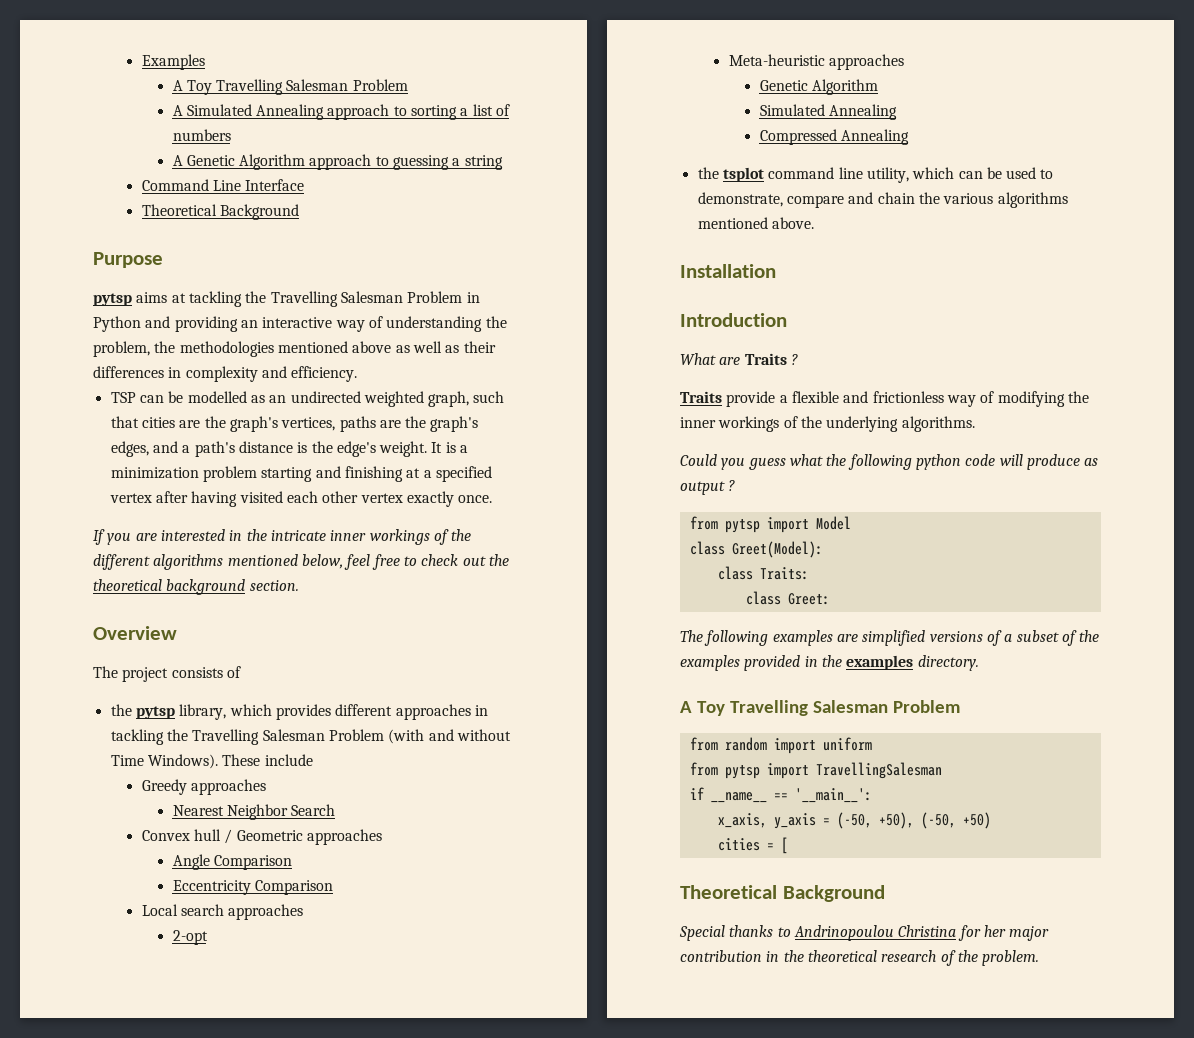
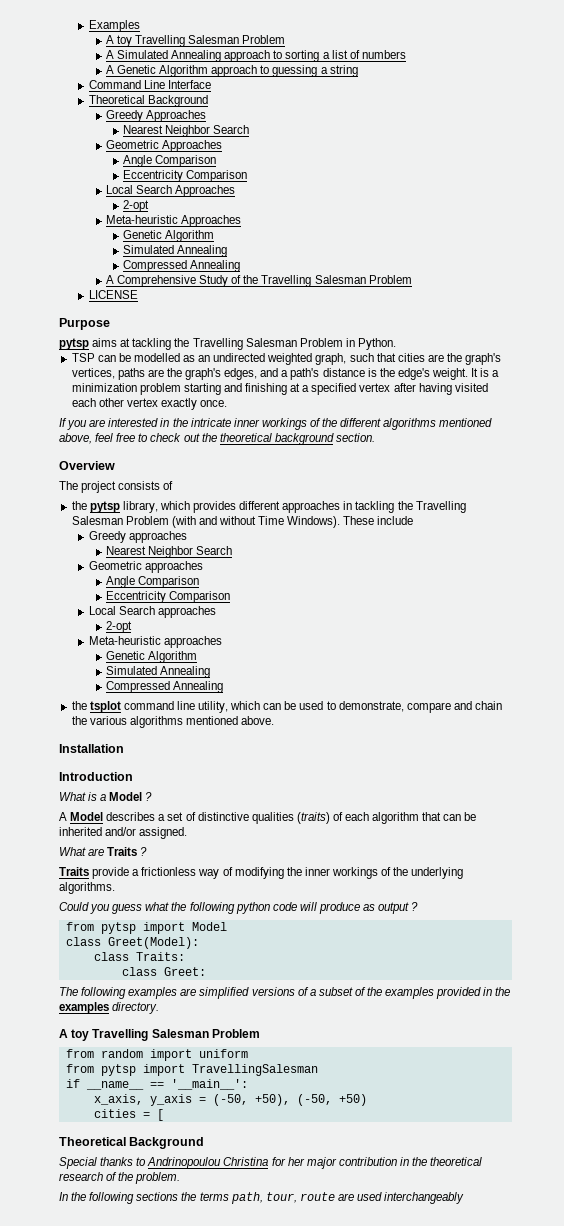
  Examples
- A Toy Travelling Salesman Problem
+ A toy Travelling Salesman Problem
+ Greedy Approaches
+ Nearest Neighbor Search
+ Geometric Approaches
+ Angle Comparison
+ Eccentricity Comparison
+ Local Search Approaches
+ 2-opt
+ Meta-heuristic Approaches
+ Genetic Algorithm
+ Simulated Annealing
+ Compressed Annealing
+ A Comprehensive Study of the Travelling Salesman Problem
+ LICENSE
- pytsp aims at tackling the Travelling Salesman Problem in Python and providing an interactive way of understanding the problem, the methodologies mentioned above as well as their differences in complexity and efficiency.
+ pytsp aims at tackling the Travelling Salesman Problem in Python.
- If you are interested in the intricate inner workings of the different algorithms mentioned below, feel free to check out the theoretical background section.
+ If you are interested in the intricate inner workings of the different algorithms mentioned above, feel free to check out the theoretical background section.
- Convex hull / Geometric approaches
+ Geometric approaches
- Local search approaches
+ Local Search approaches
+ What is a Model ?
+ A Model describes a set of distinctive qualities (traits) of each algorithm that can be inherited and/or assigned.
- Traits provide a flexible and frictionless way of modifying the inner workings of the underlying algorithms.
+ Traits provide a frictionless way of modifying the inner workings of the underlying algorithms.
  The following examples are simplified versions of a subset of the examples provided in the examples directory.
- A Toy Travelling Salesman Problem
+ A toy Travelling Salesman Problem
+ In the following sections the terms path, tour, route are used interchangeably

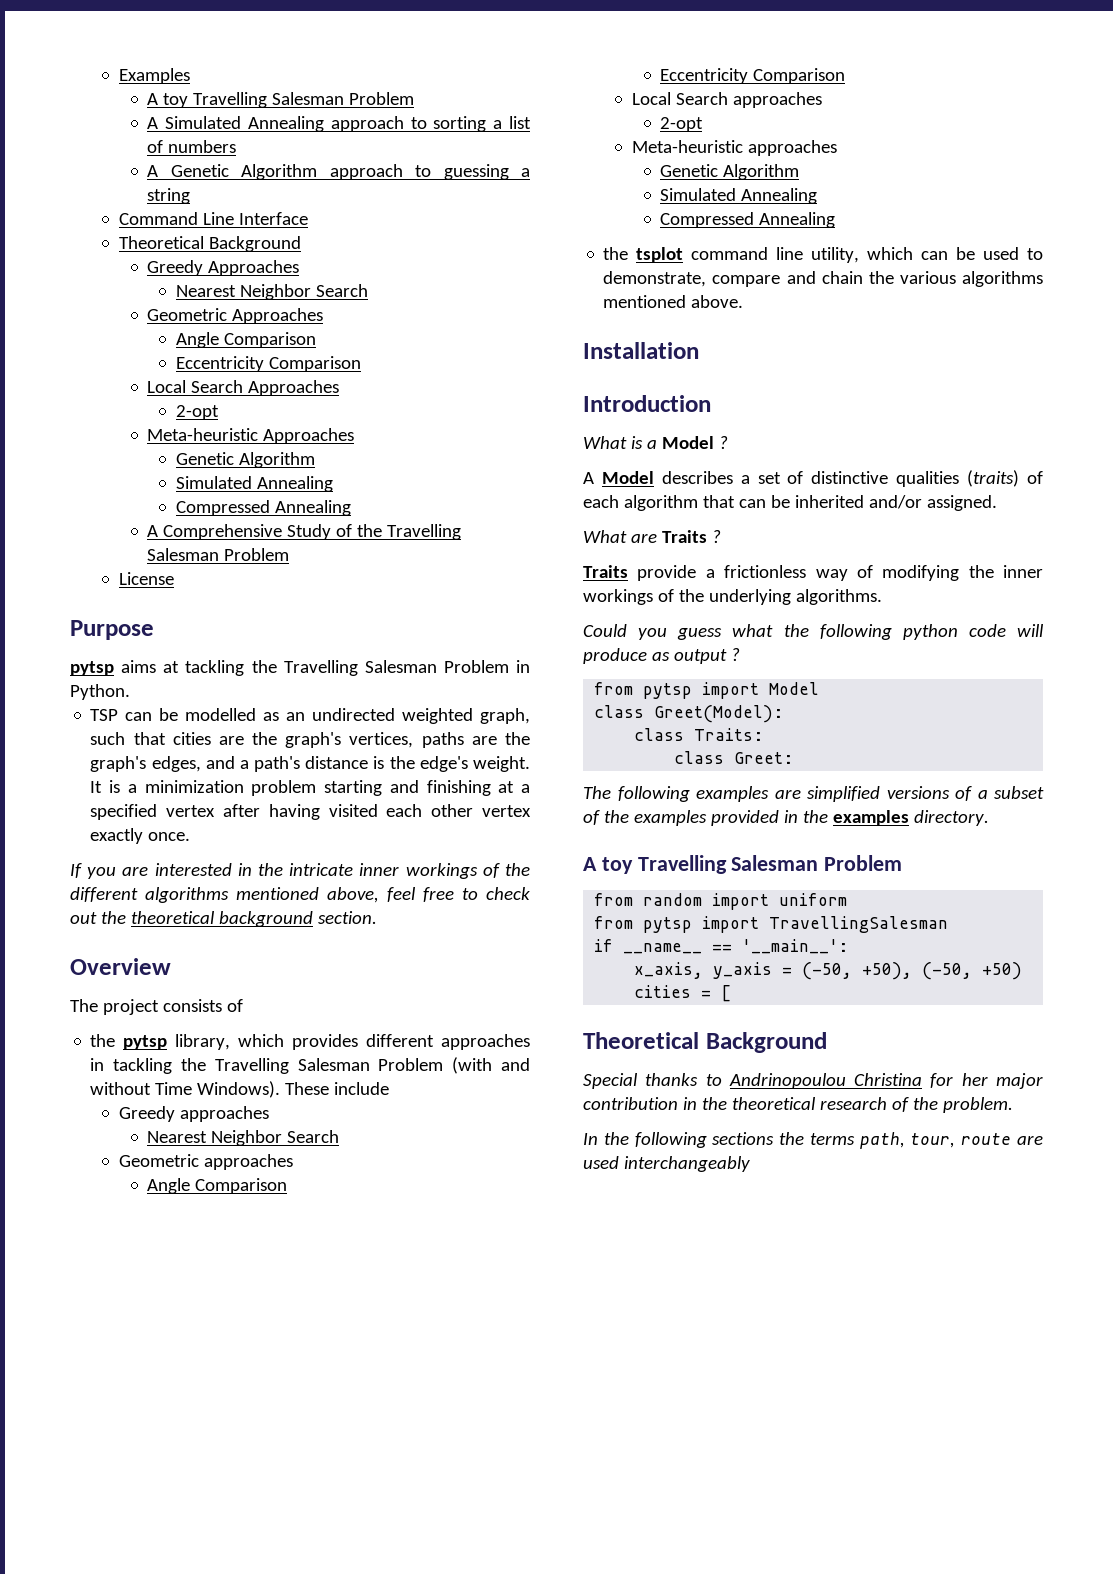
- LICENSE
+ License

